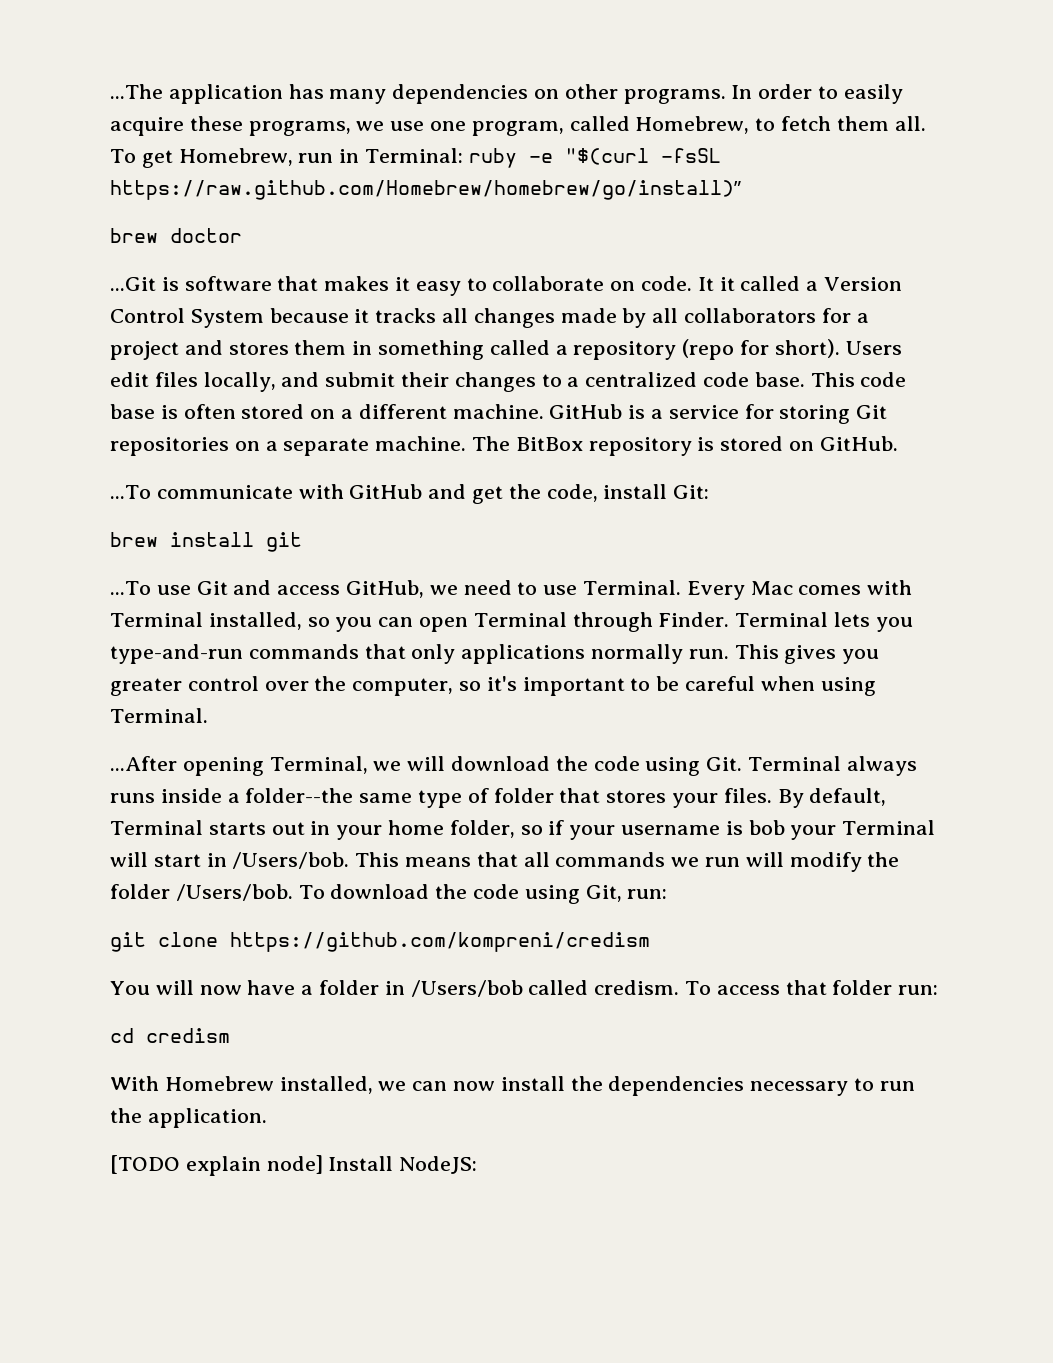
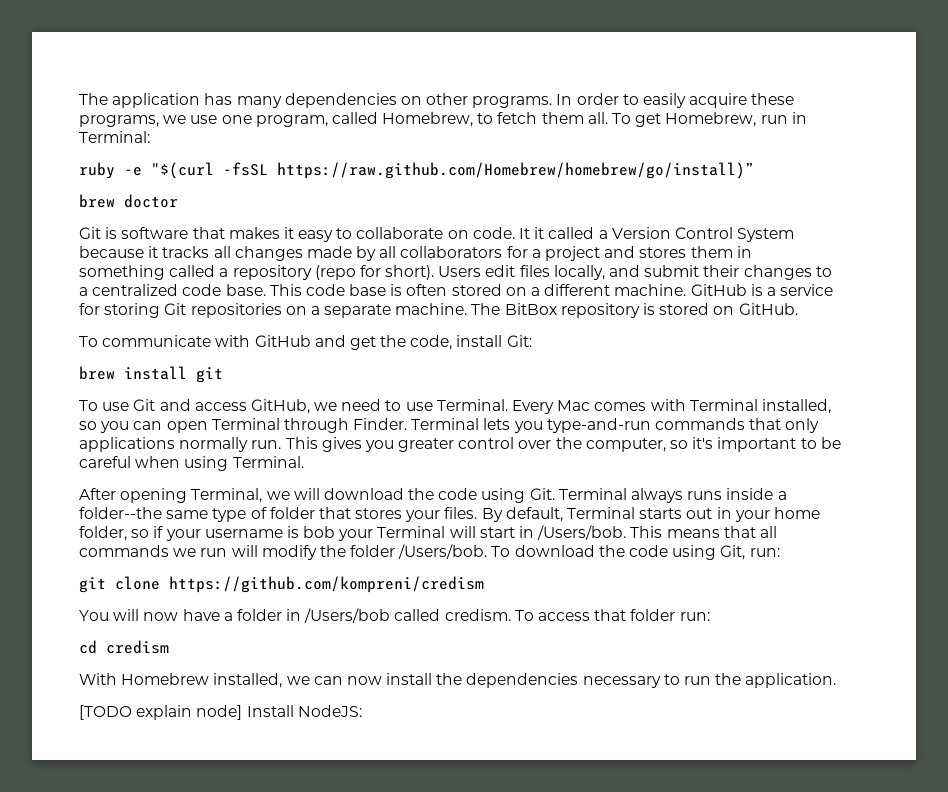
- ...The application has many dependencies on other programs.
+ The application has many dependencies on other programs.
- To get Homebrew, run in Terminal: ruby -e "$(curl -fsSL https://raw.github.com/Homebrew/homebrew/go/install)”
+ To get Homebrew, run in Terminal:
+ ruby -e "$(curl -fsSL https://raw.github.com/Homebrew/homebrew/go/install)”
- ...Git is software that makes it easy to collaborate on code.
+ Git is software that makes it easy to collaborate on code.
- ...To communicate with GitHub and get the code, install Git:
+ To communicate with GitHub and get the code, install Git:
- ...To use Git and access GitHub, we need to use Terminal.
+ To use Git and access GitHub, we need to use Terminal.
- ...After opening Terminal, we will download the code using Git. Terminal always runs inside a folder--the same type of folder that stores your files.
+ After opening Terminal, we will download the code using Git. Terminal always runs inside a folder--the same type of folder that stores your files.

